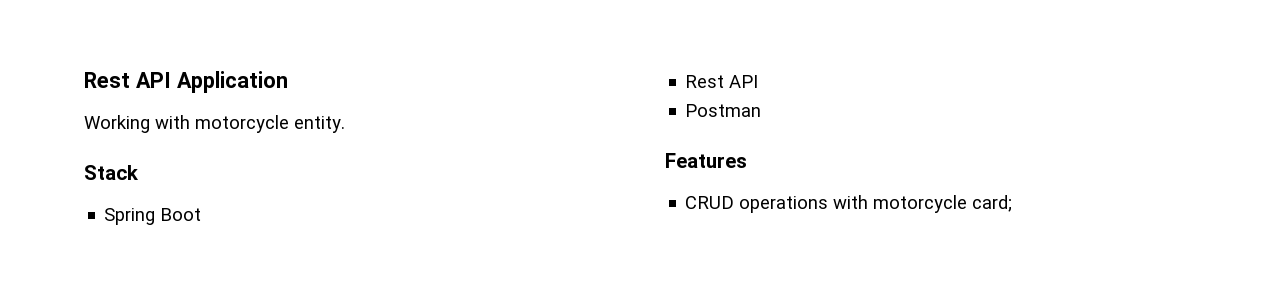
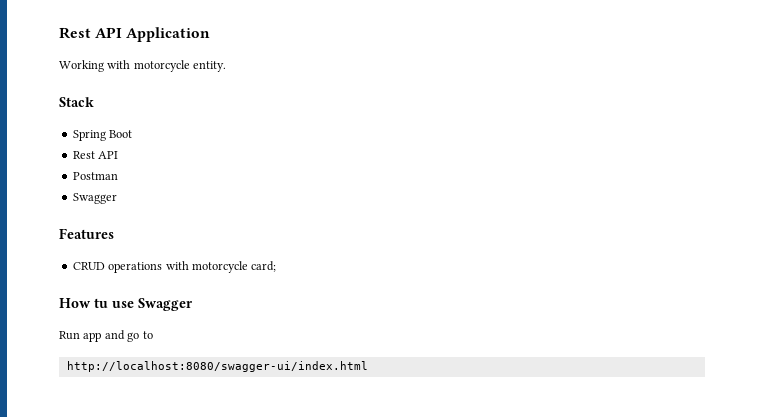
  Postman
+ Swagger
+ How tu use Swagger
+ Run app and go to
+ http://localhost:8080/swagger-ui/index.html

